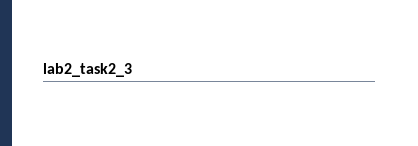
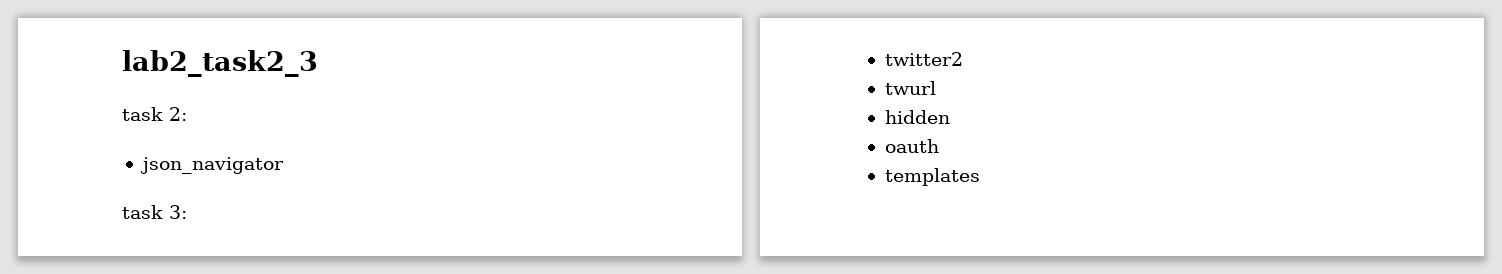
+ task 2:
+ json_navigator
+ task 3:
+ twitter2
+ twurl
+ hidden
+ oauth
+ templates

